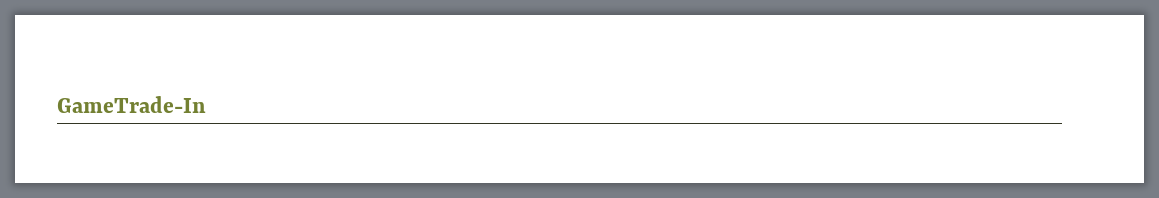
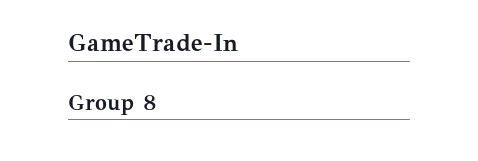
+ Group 8

